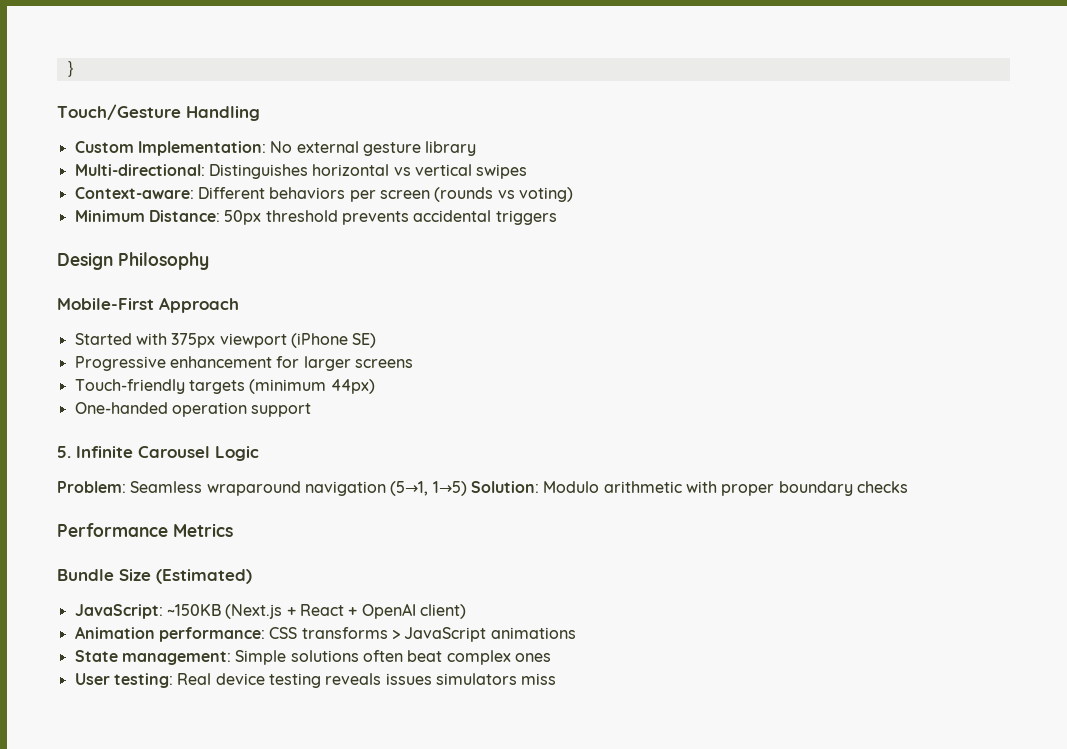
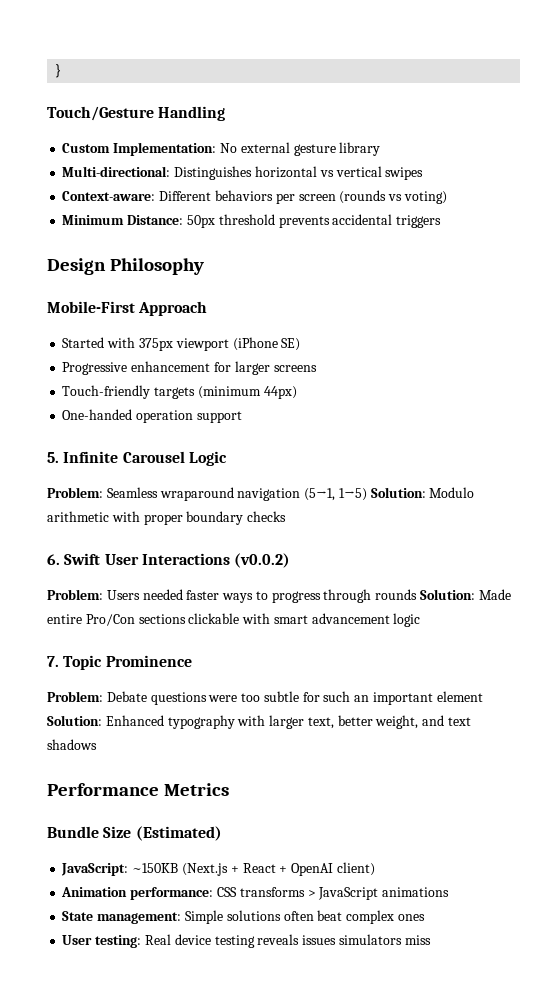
+ 6. Swift User Interactions (v0.0.2)
+ Problem: Users needed faster ways to progress through rounds Solution: Made entire Pro/Con sections clickable with smart advancement logic
+ 7. Topic Prominence
+ Problem: Debate questions were too subtle for such an important element Solution: Enhanced typography with larger text, better weight, and text shadows

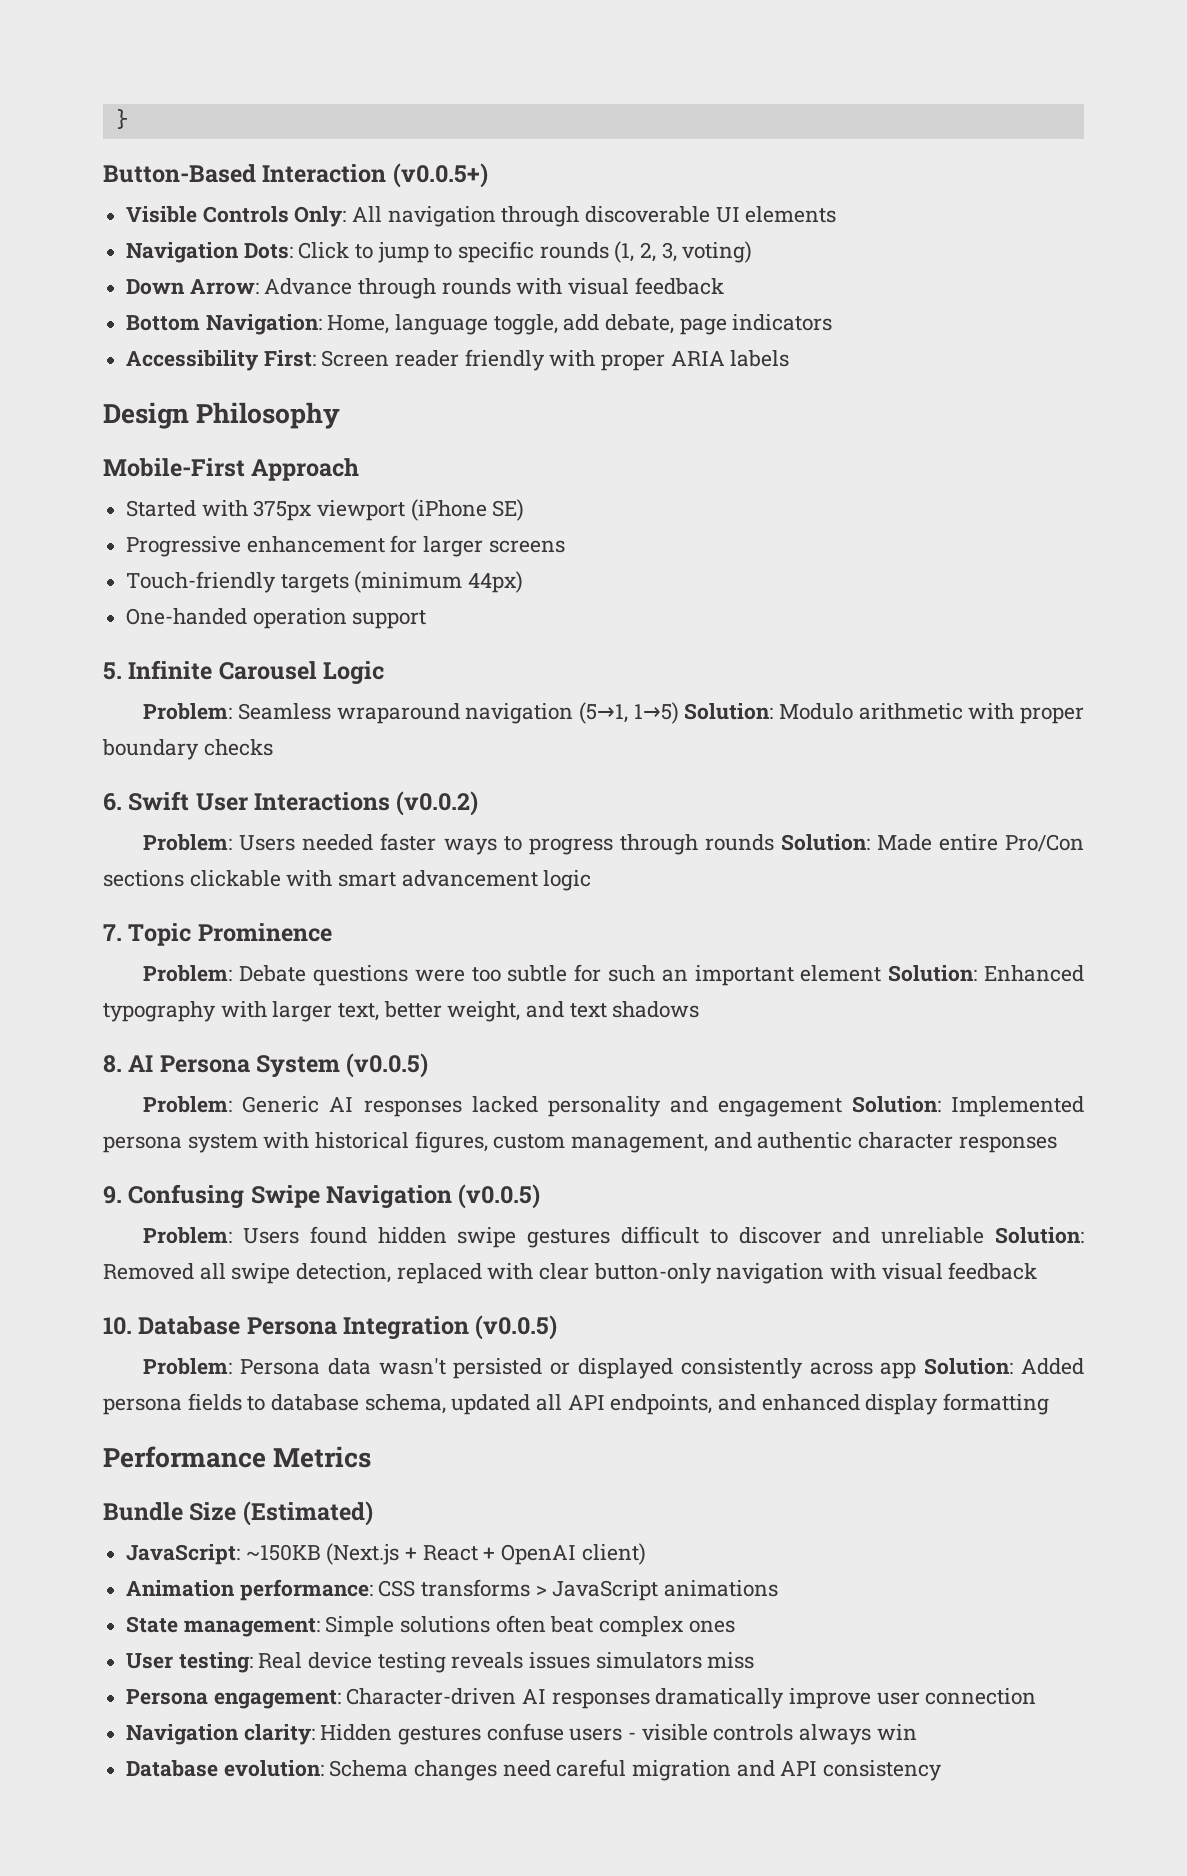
- Touch/Gesture Handling
- Custom Implementation: No external gesture library
- Multi-directional: Distinguishes horizontal vs vertical swipes
- Context-aware: Different behaviors per screen (rounds vs voting)
- Minimum Distance: 50px threshold prevents accidental triggers
+ Button-Based Interaction (v0.0.5+)
+ Visible Controls Only: All navigation through discoverable UI elements
+ Navigation Dots: Click to jump to specific rounds (1, 2, 3, voting)
+ Down Arrow: Advance through rounds with visual feedback
+ Bottom Navigation: Home, language toggle, add debate, page indicators
+ Accessibility First: Screen reader friendly with proper ARIA labels
+ 8. AI Persona System (v0.0.5)
+ Problem: Generic AI responses lacked personality and engagement Solution: Implemented persona system with historical figures, custom management, and authentic character responses
+ 9. Confusing Swipe Navigation (v0.0.5)
+ Problem: Users found hidden swipe gestures difficult to discover and unreliable Solution: Removed all swipe detection, replaced with clear button-only navigation with visual feedback
+ 10. Database Persona Integration (v0.0.5)
+ Problem: Persona data wasn't persisted or displayed consistently across app Solution: Added persona fields to database schema, updated all API endpoints, and enhanced display formatting
+ Persona engagement: Character-driven AI responses dramatically improve user connection
+ Navigation clarity: Hidden gestures confuse users - visible controls always win
+ Database evolution: Schema changes need careful migration and API consistency

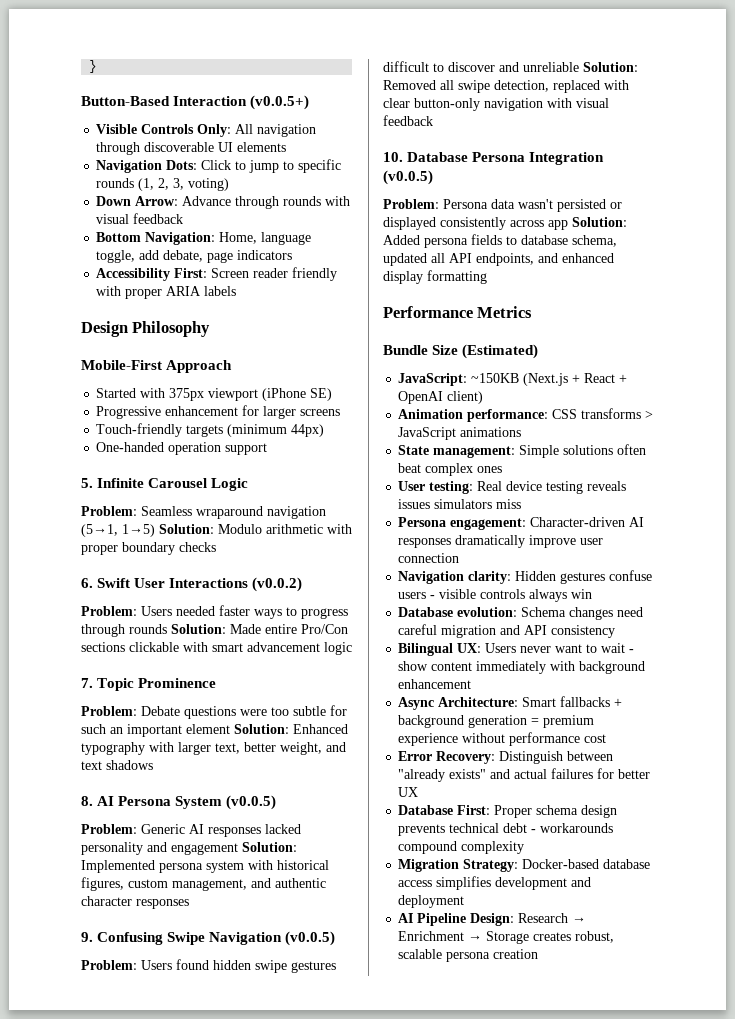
+ Bilingual UX: Users never want to wait - show content immediately with background enhancement
+ Async Architecture: Smart fallbacks + background generation = premium experience without performance cost
+ Error Recovery: Distinguish between "already exists" and actual failures for better UX
+ Database First: Proper schema design prevents technical debt - workarounds compound complexity
+ Migration Strategy: Docker-based database access simplifies development and deployment
+ AI Pipeline Design: Research → Enrichment → Storage creates robust, scalable persona creation

